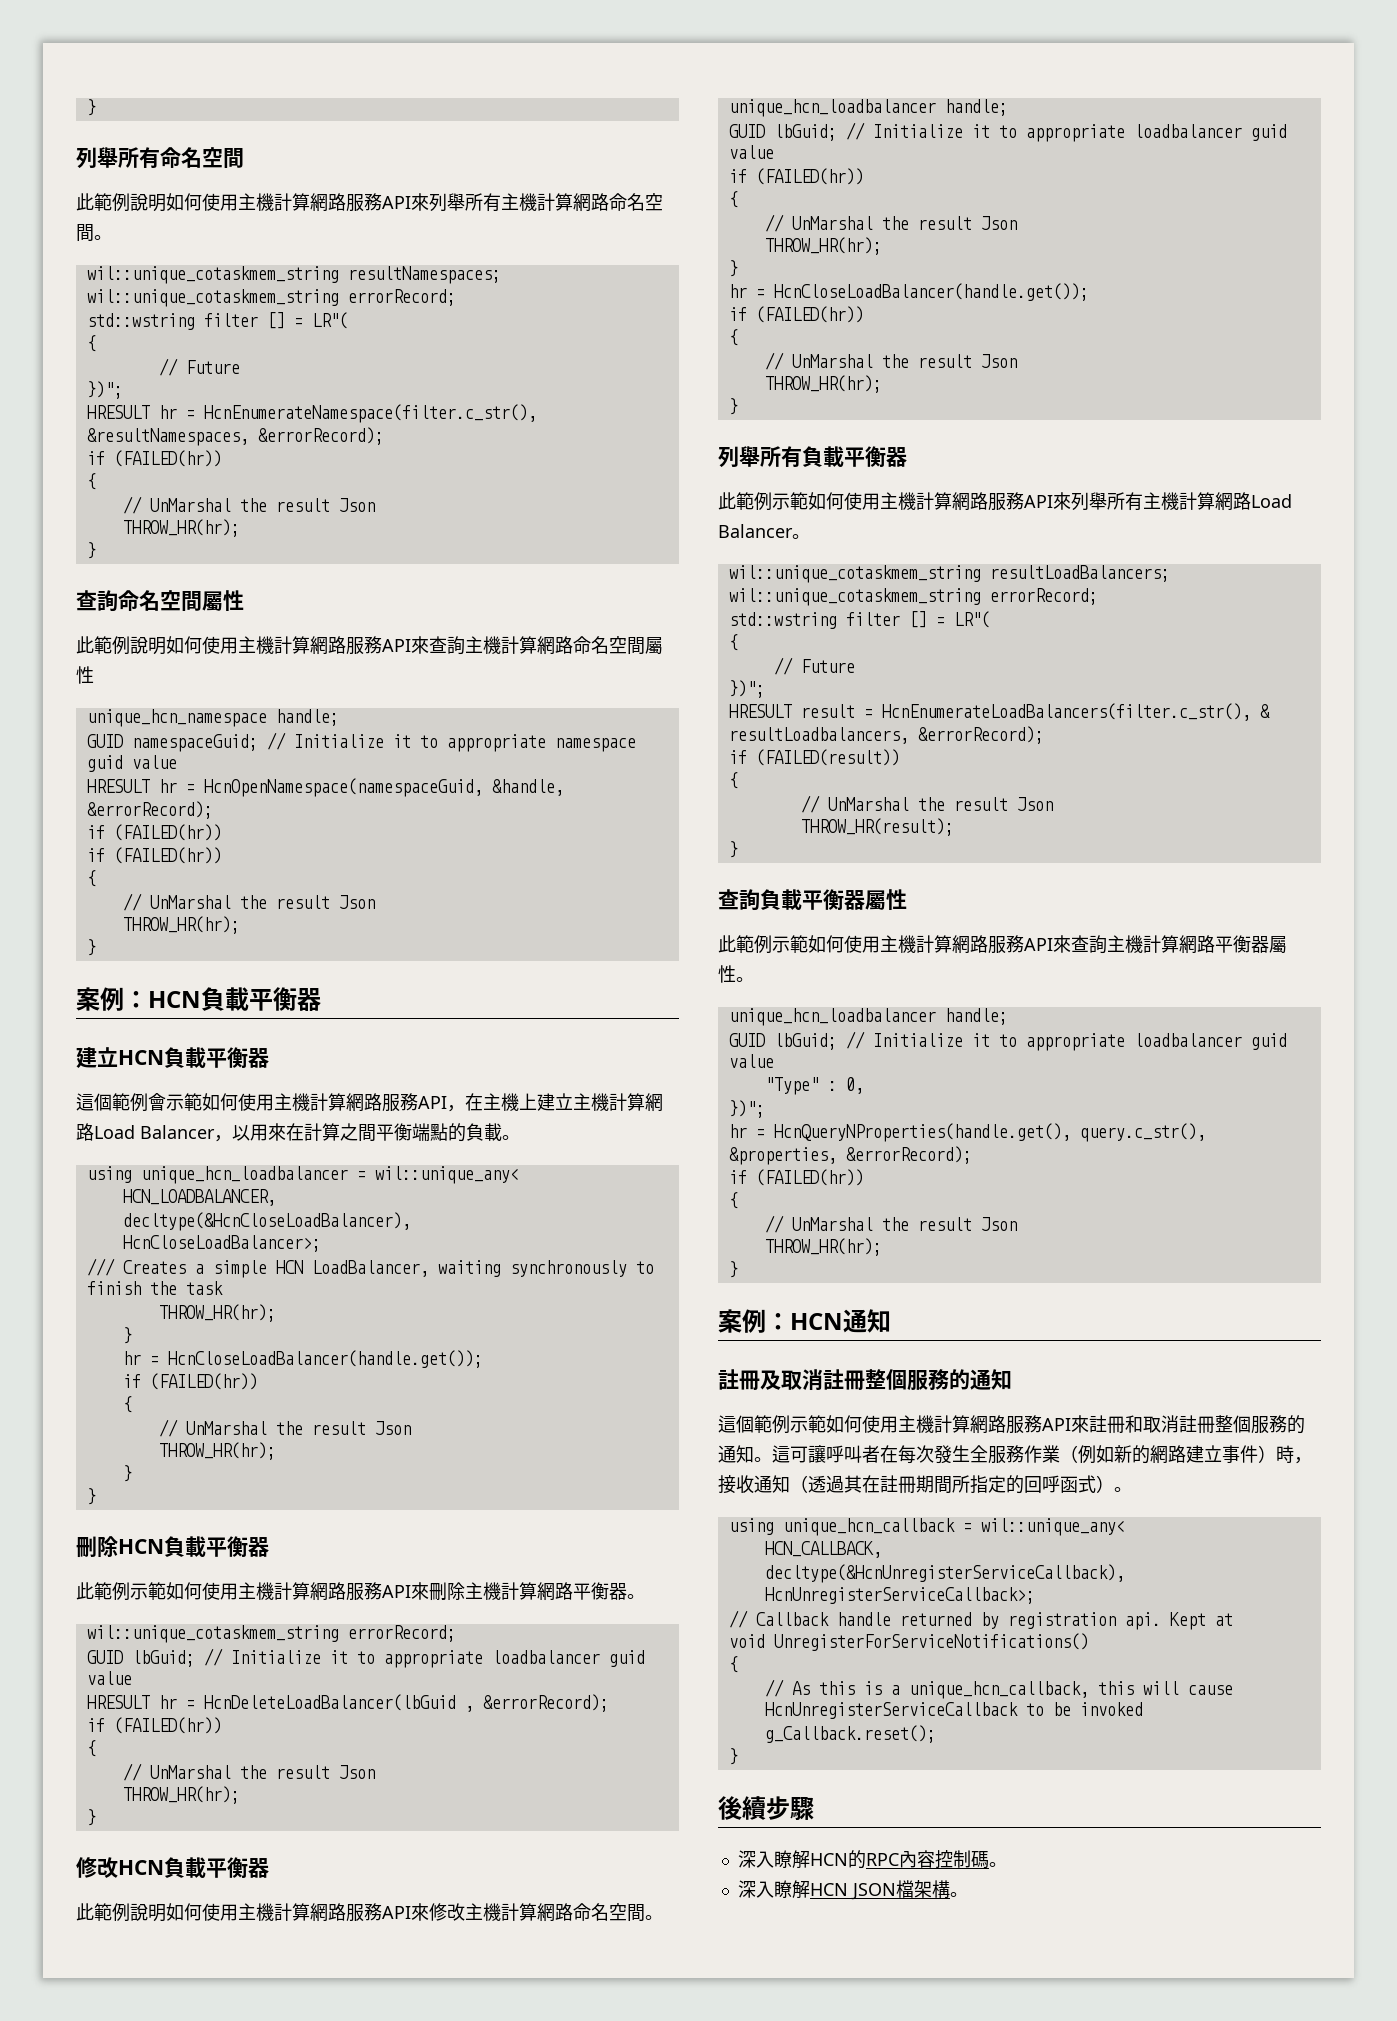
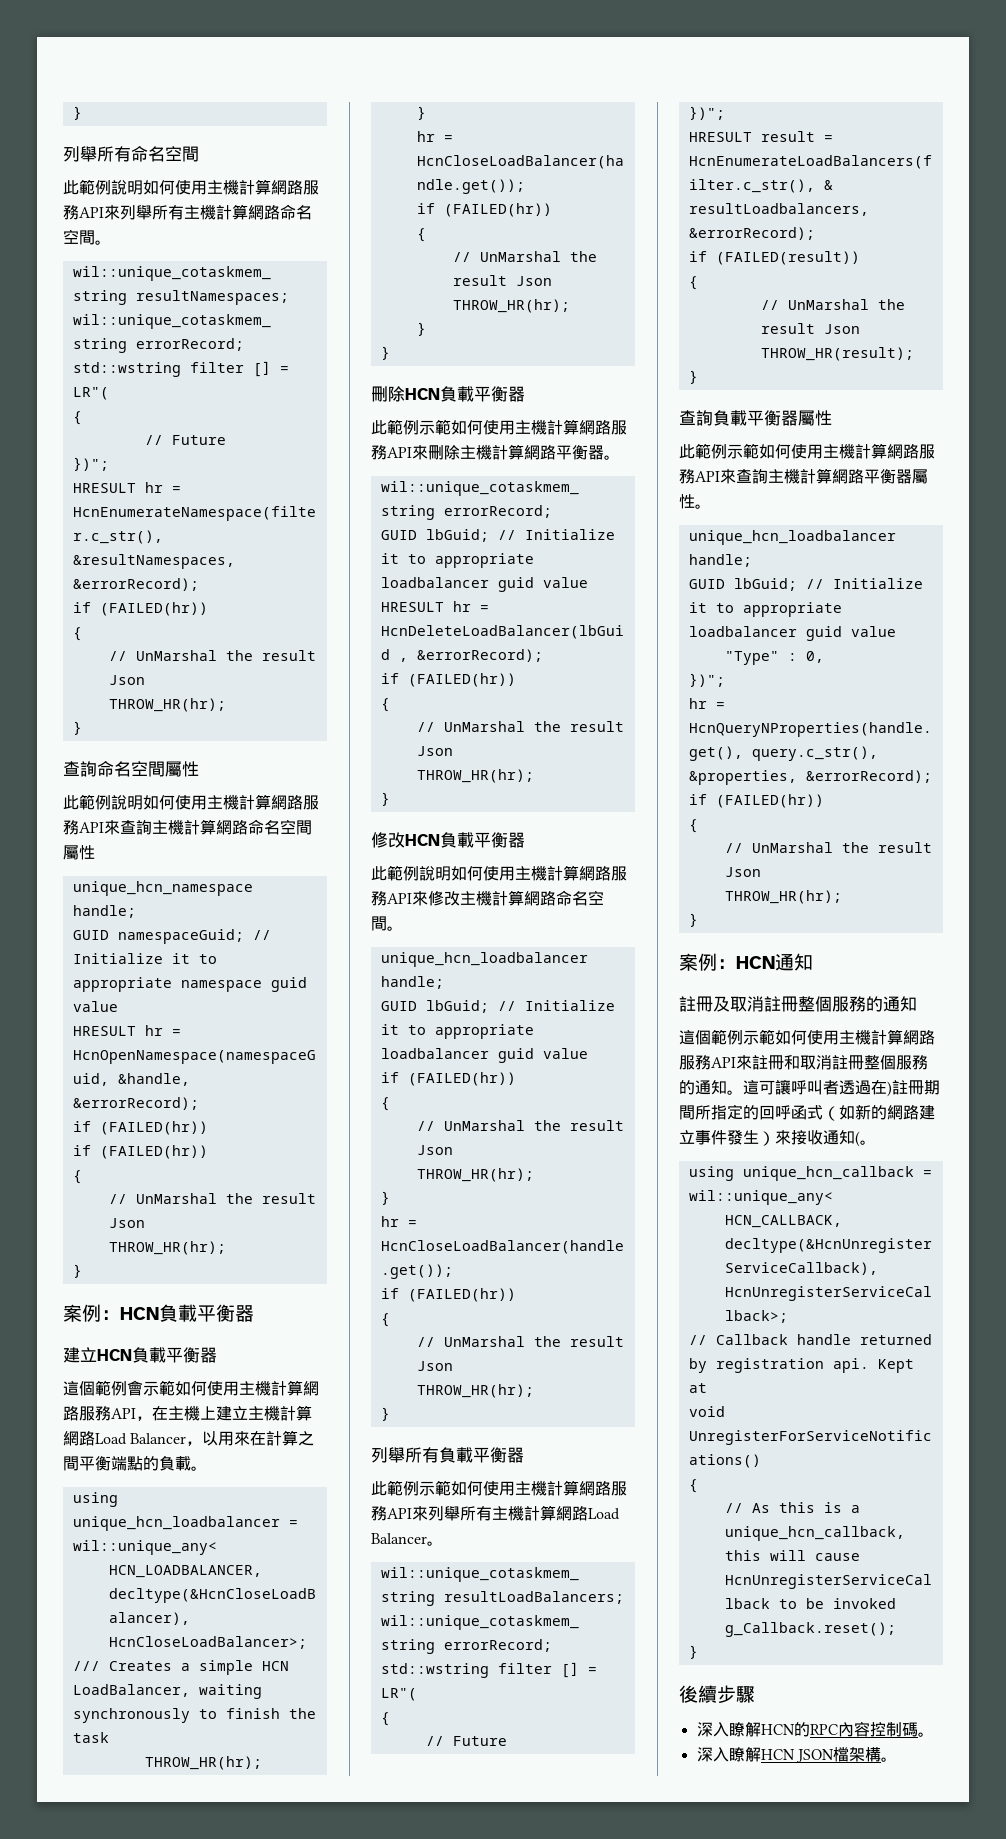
- 這可讓呼叫者在每次發生全服務作業（例如新的網路建立事件）時，接收通知（透過其在註冊期間所指定的回呼函式）。
+ 這可讓呼叫者透過在)註冊期間所指定的回呼函式（如新的網路建立事件發生）來接收通知(。

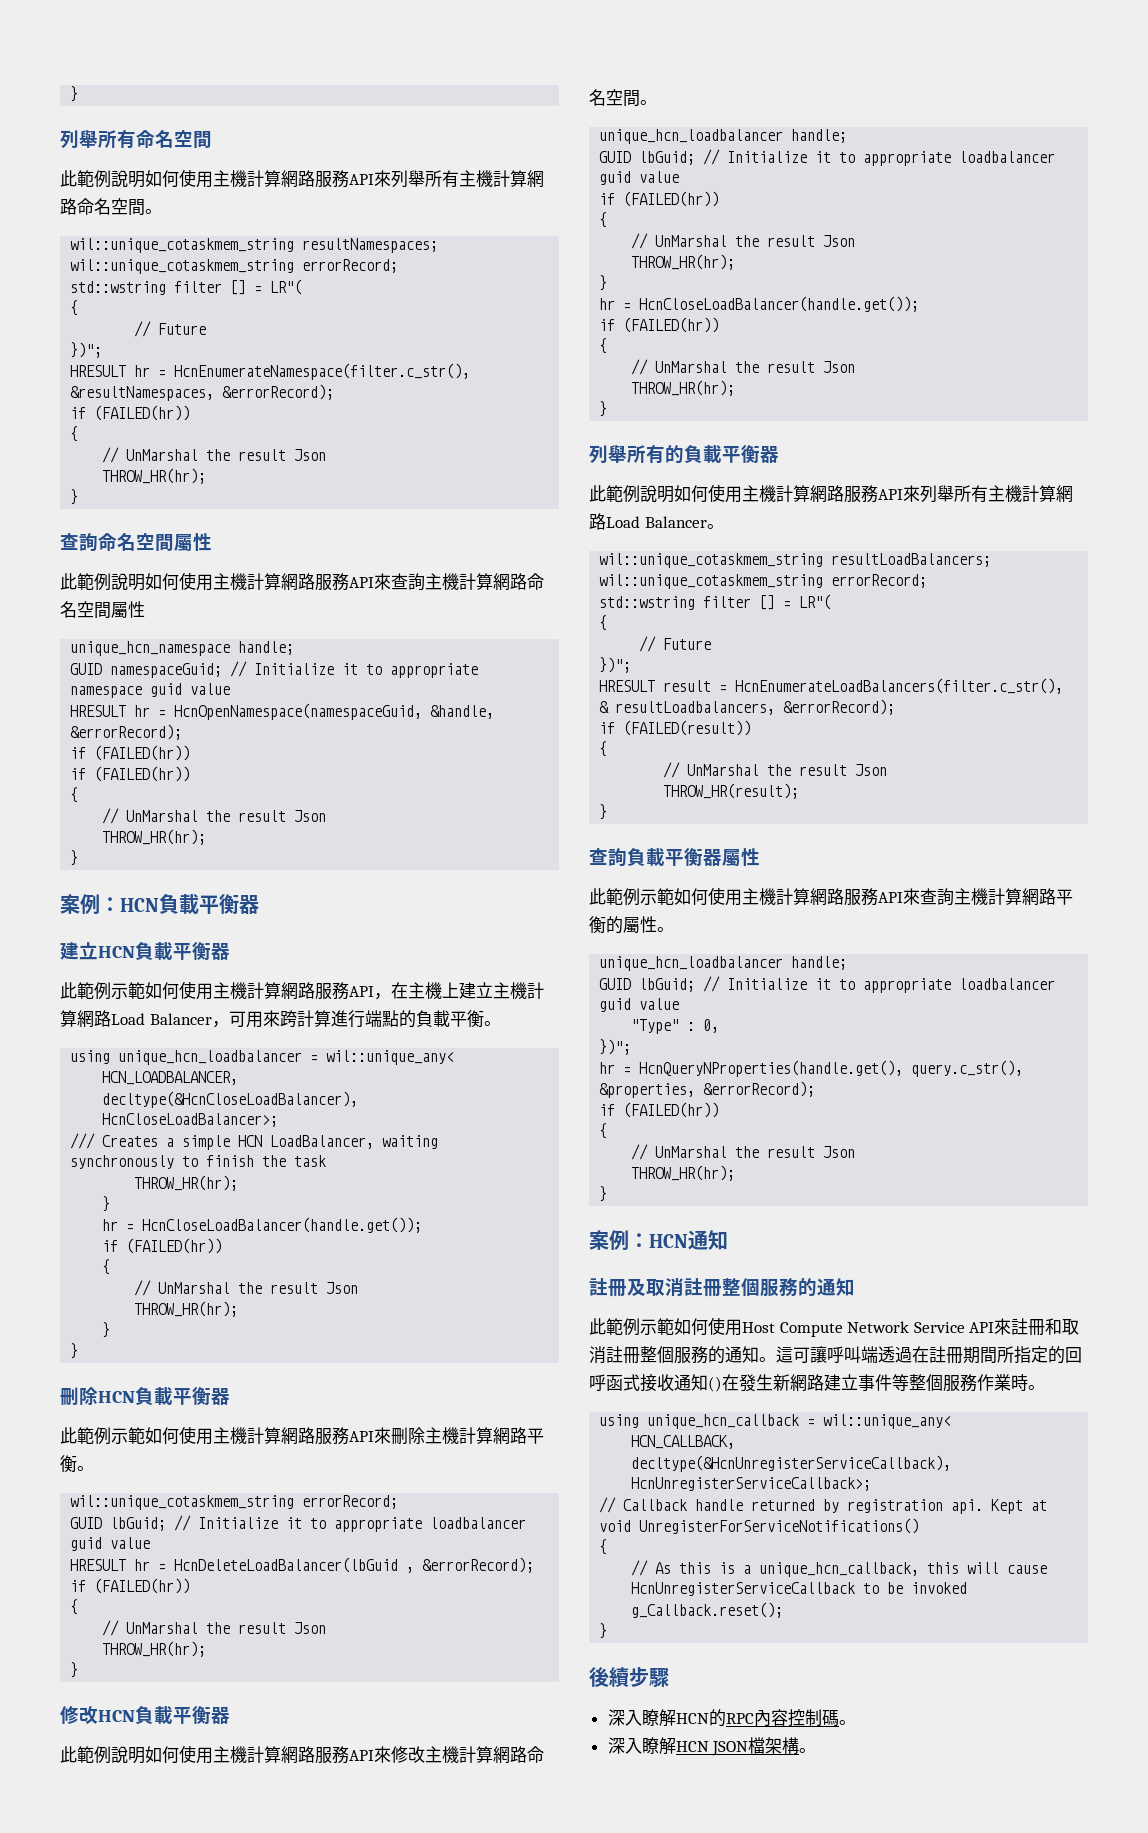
- 這個範例會示範如何使用主機計算網路服務API，在主機上建立主機計算網路Load Balancer，以用來在計算之間平衡端點的負載。
+ 此範例示範如何使用主機計算網路服務API，在主機上建立主機計算網路Load Balancer，可用來跨計算進行端點的負載平衡。
- 此範例示範如何使用主機計算網路服務API來刪除主機計算網路平衡器。
+ 此範例示範如何使用主機計算網路服務API來刪除主機計算網路平衡。
- 列舉所有負載平衡器
- 此範例示範如何使用主機計算網路服務API來列舉所有主機計算網路Load Balancer。
+ 列舉所有的負載平衡器
+ 此範例說明如何使用主機計算網路服務API來列舉所有主機計算網路Load Balancer。
- 此範例示範如何使用主機計算網路服務API來查詢主機計算網路平衡器屬性。
+ 此範例示範如何使用主機計算網路服務API來查詢主機計算網路平衡的屬性。
- 這個範例示範如何使用主機計算網路服務API來註冊和取消註冊整個服務的通知。
+ 此範例示範如何使用Host Compute Network Service API來註冊和取消註冊整個服務的通知。
- 這可讓呼叫者透過在)註冊期間所指定的回呼函式（如新的網路建立事件發生）來接收通知(。
+ 這可讓呼叫端透過在註冊期間所指定的回呼函式接收通知()在發生新網路建立事件等整個服務作業時。

